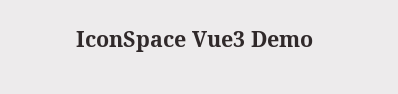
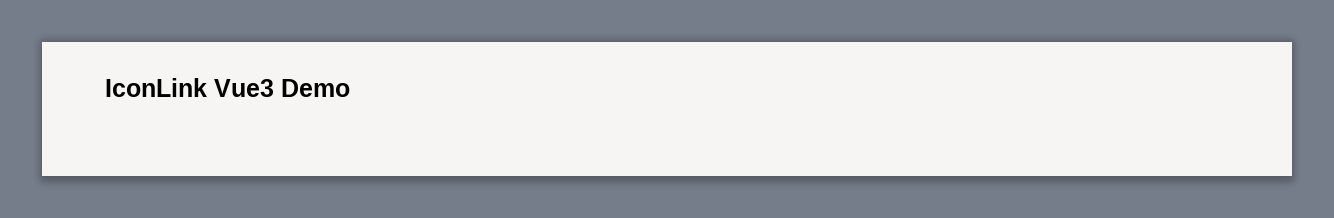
- IconSpace Vue3 Demo
+ IconLink Vue3 Demo

